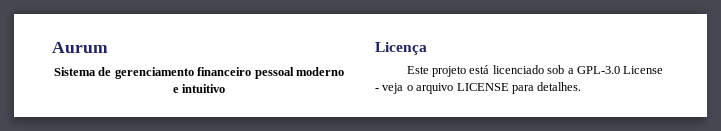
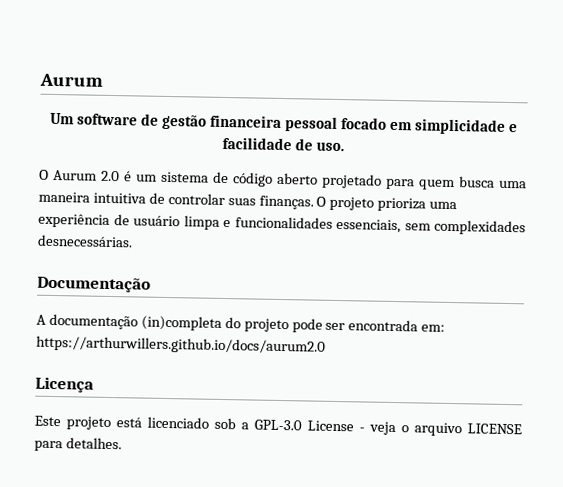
- Sistema de gerenciamento financeiro pessoal moderno e intuitivo
+ Um software de gestão financeira pessoal focado em simplicidade e facilidade de uso.
+ O Aurum 2.0 é um sistema de código aberto projetado para quem busca uma maneira intuitiva de controlar suas finanças. O projeto prioriza uma experiência de usuário limpa e funcionalidades essenciais, sem complexidades desnecessárias.
+ Documentação
+ A documentação (in)completa do projeto pode ser encontrada em: https://arthurwillers.github.io/docs/aurum2.0

